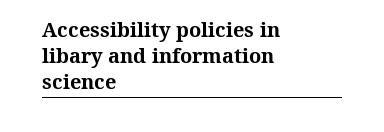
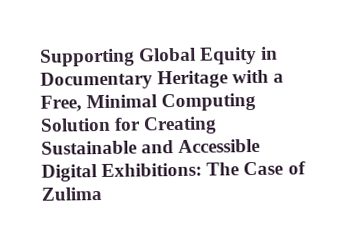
- Accessibility policies in libary and information science
+ Supporting Global Equity in Documentary Heritage with a Free, Minimal Computing Solution for Creating Sustainable and Accessible Digital Exhibitions: The Case of Zulima

